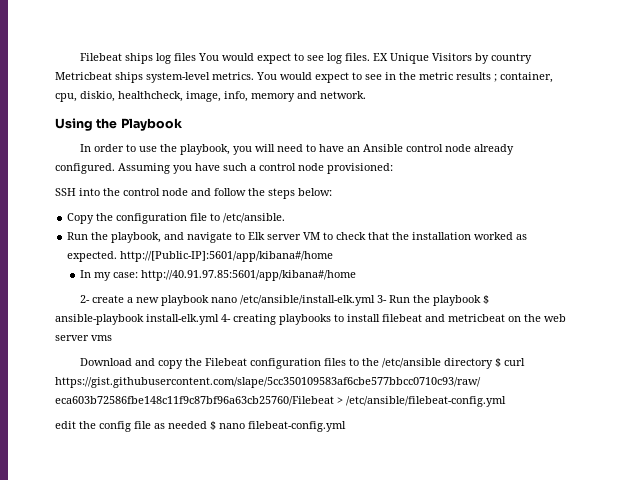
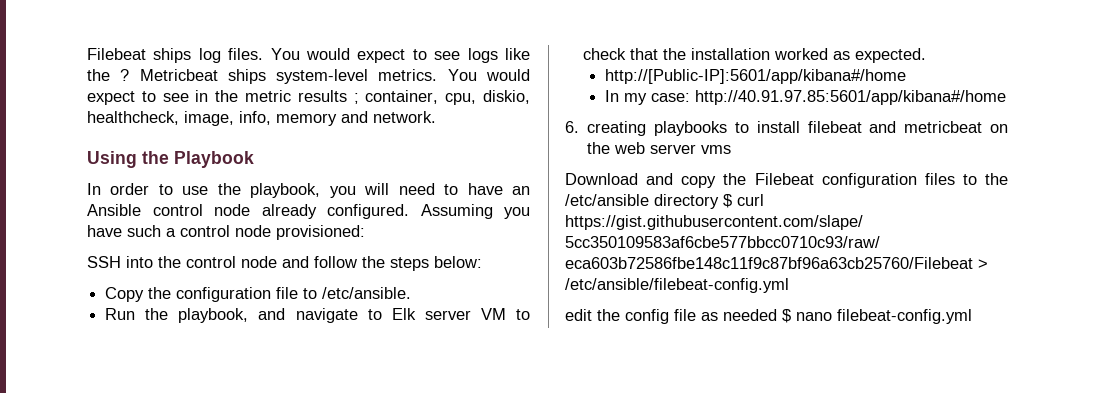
- Filebeat ships log files You would expect to see log files. EX Unique Visitors by country Metricbeat ships system-level metrics.
+ Filebeat ships log files. You would expect to see logs like the ? Metricbeat ships system-level metrics.
- Run the playbook, and navigate to Elk server VM to check that the installation worked as expected. http://[Public-IP]:5601/app/kibana#/home
+ Run the playbook, and navigate to Elk server VM to check that the installation worked as expected.
+ http://[Public-IP]:5601/app/kibana#/home
- 2- create a new playbook nano /etc/ansible/install-elk.yml 3- Run the playbook $ ansible-playbook install-elk.yml 4- creating playbooks to install filebeat and metricbeat on the web server vms
+ 6. creating playbooks to install filebeat and metricbeat on the web server vms

